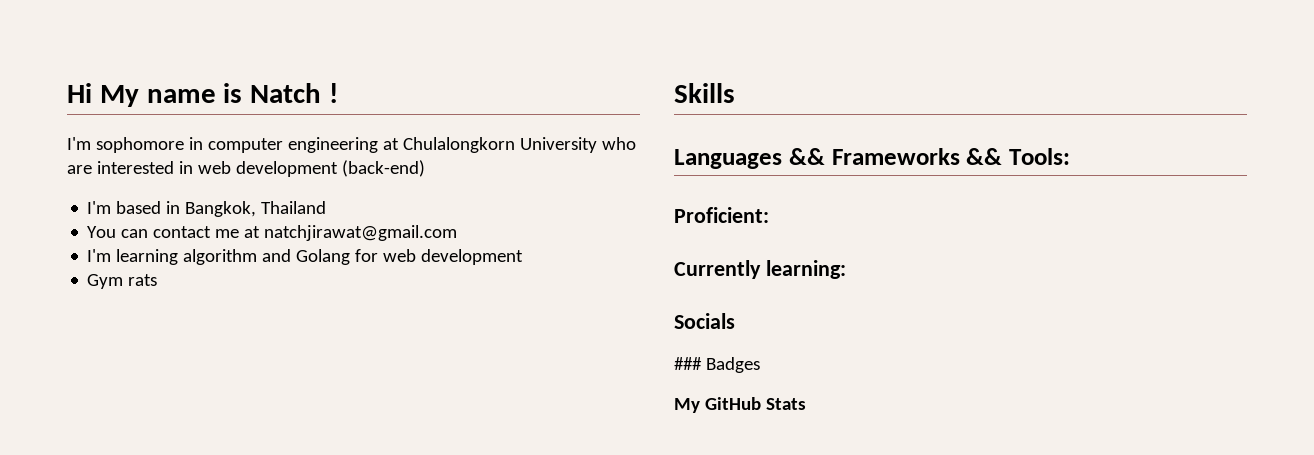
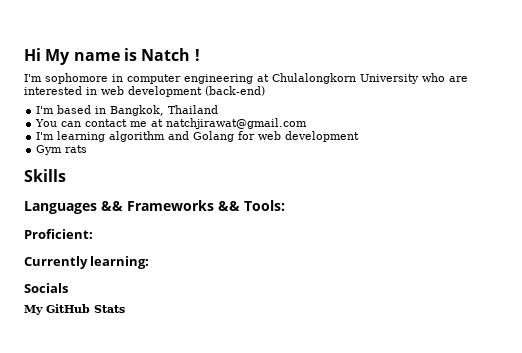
- ### Badges

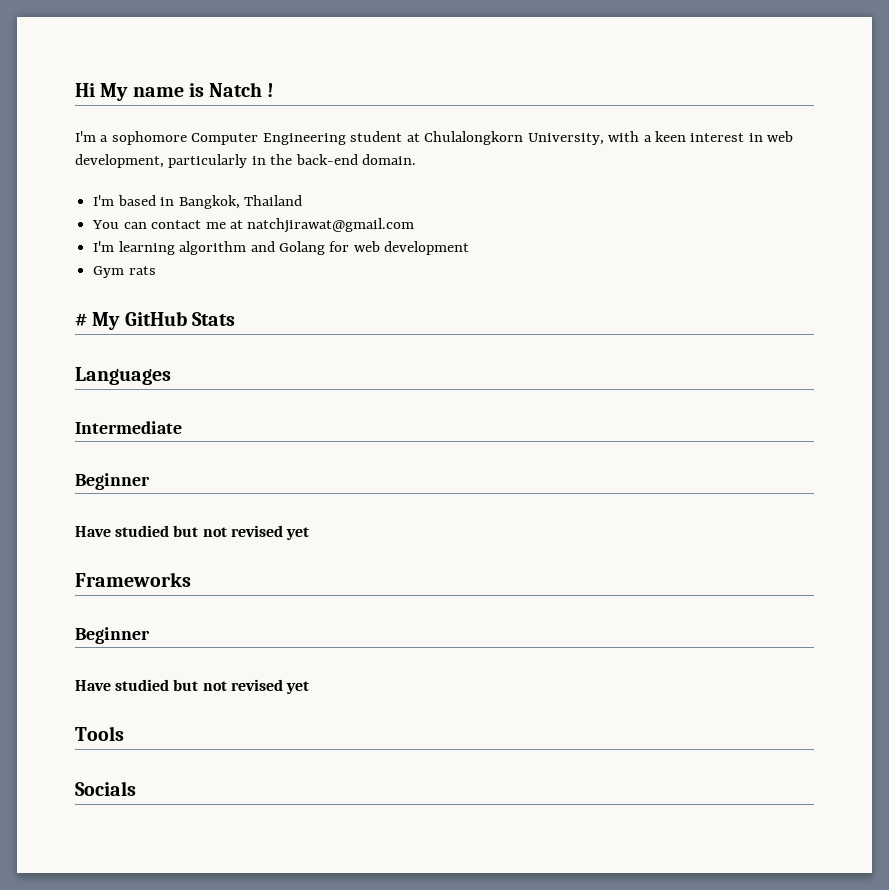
- I'm sophomore in computer engineering at Chulalongkorn University who are interested in web development (back-end)
+ I'm a sophomore Computer Engineering student at Chulalongkorn University, with a keen interest in web development, particularly in the back-end domain.
- Skills
- Languages && Frameworks && Tools:
- Proficient:
- Currently learning:
+ # My GitHub Stats
+ Languages
+ Intermediate
+ Beginner
+ Have studied but not revised yet
+ Frameworks
+ Beginner
+ Have studied but not revised yet
+ Tools
  Socials
- My GitHub Stats

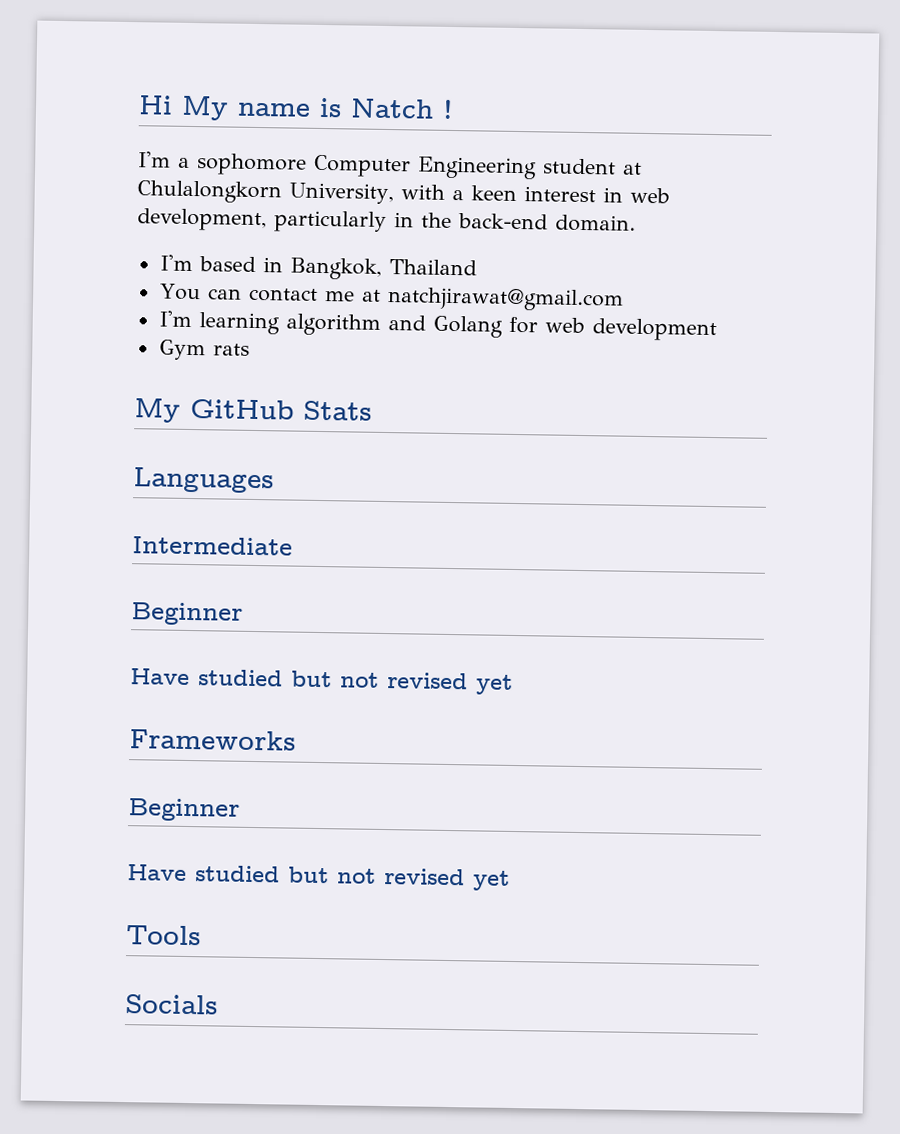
- # My GitHub Stats
+ My GitHub Stats

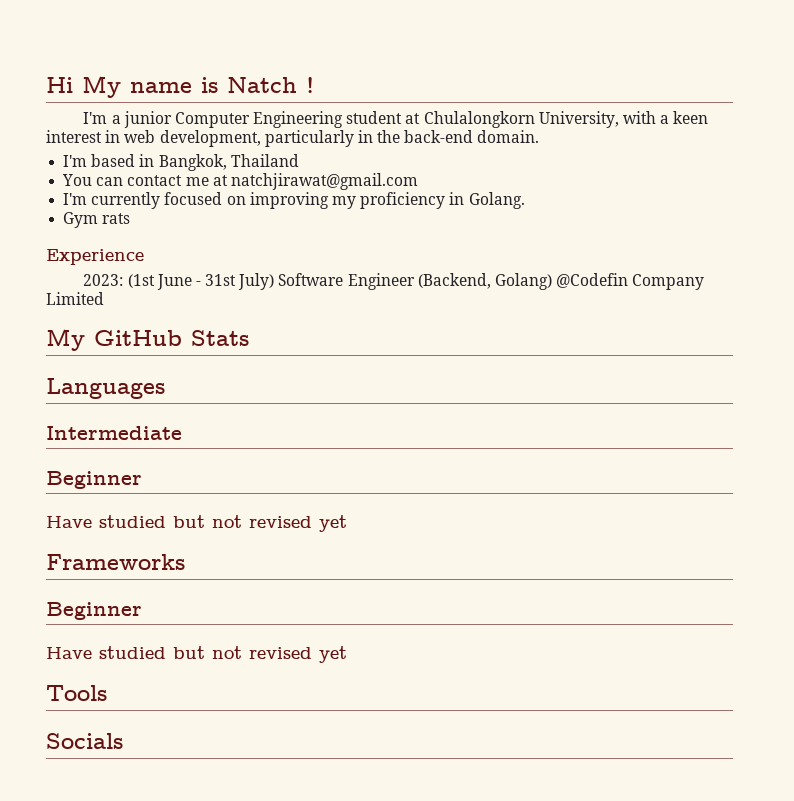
- I'm a sophomore Computer Engineering student at Chulalongkorn University, with a keen interest in web development, particularly in the back-end domain.
+ I'm a junior Computer Engineering student at Chulalongkorn University, with a keen interest in web development, particularly in the back-end domain.
- I'm learning algorithm and Golang for web development
+ I'm currently focused on improving my proficiency in Golang.
  Gym rats
+ Experience
+ 2023: (1st June - 31st July) Software Engineer (Backend, Golang) @Codefin Company Limited

